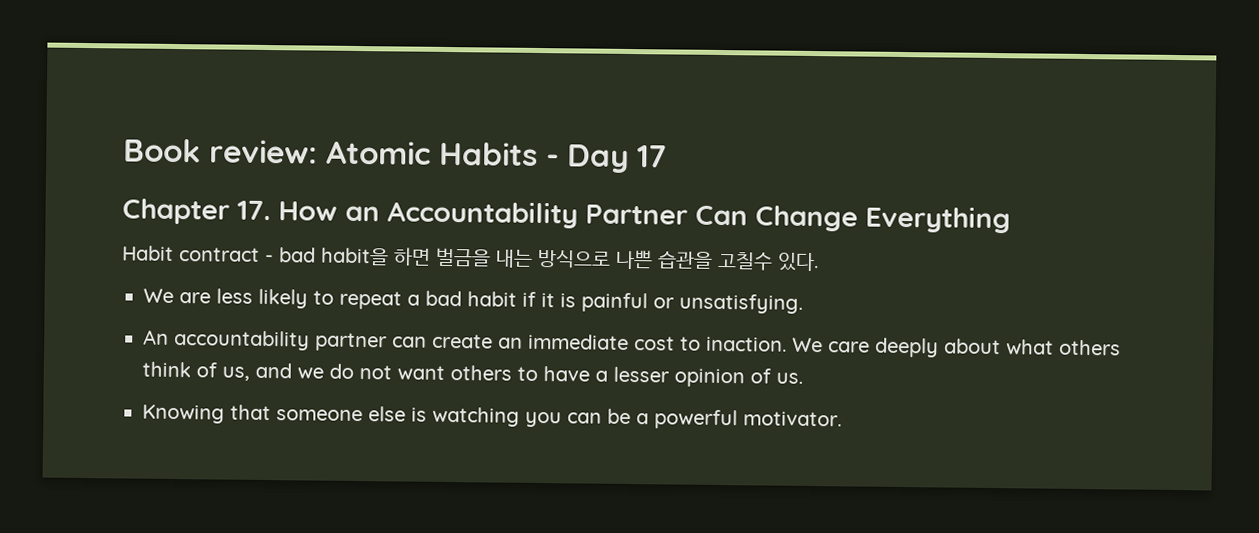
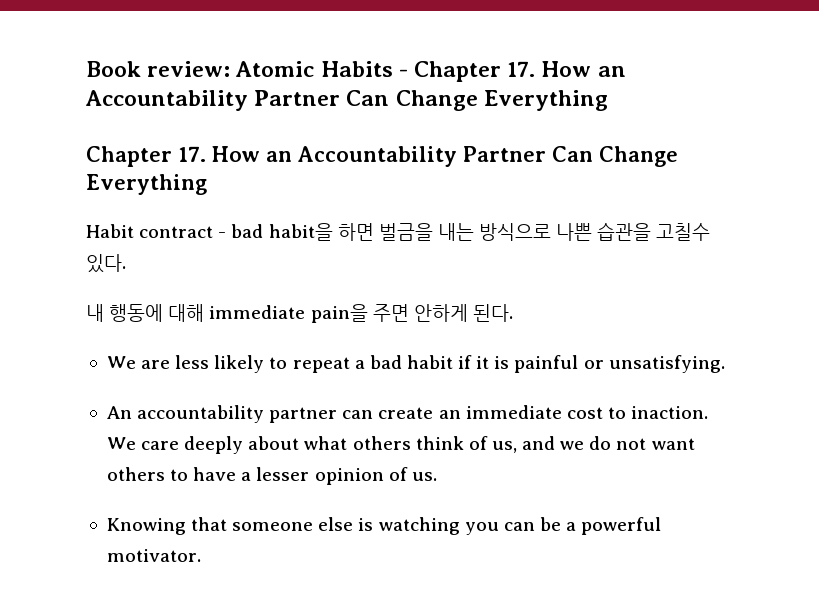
- Book review: Atomic Habits - Day 17
+ Book review: Atomic Habits - Chapter 17. How an Accountability Partner Can Change Everything
+ 내 행동에 대해 immediate pain을 주면 안하게 된다.

